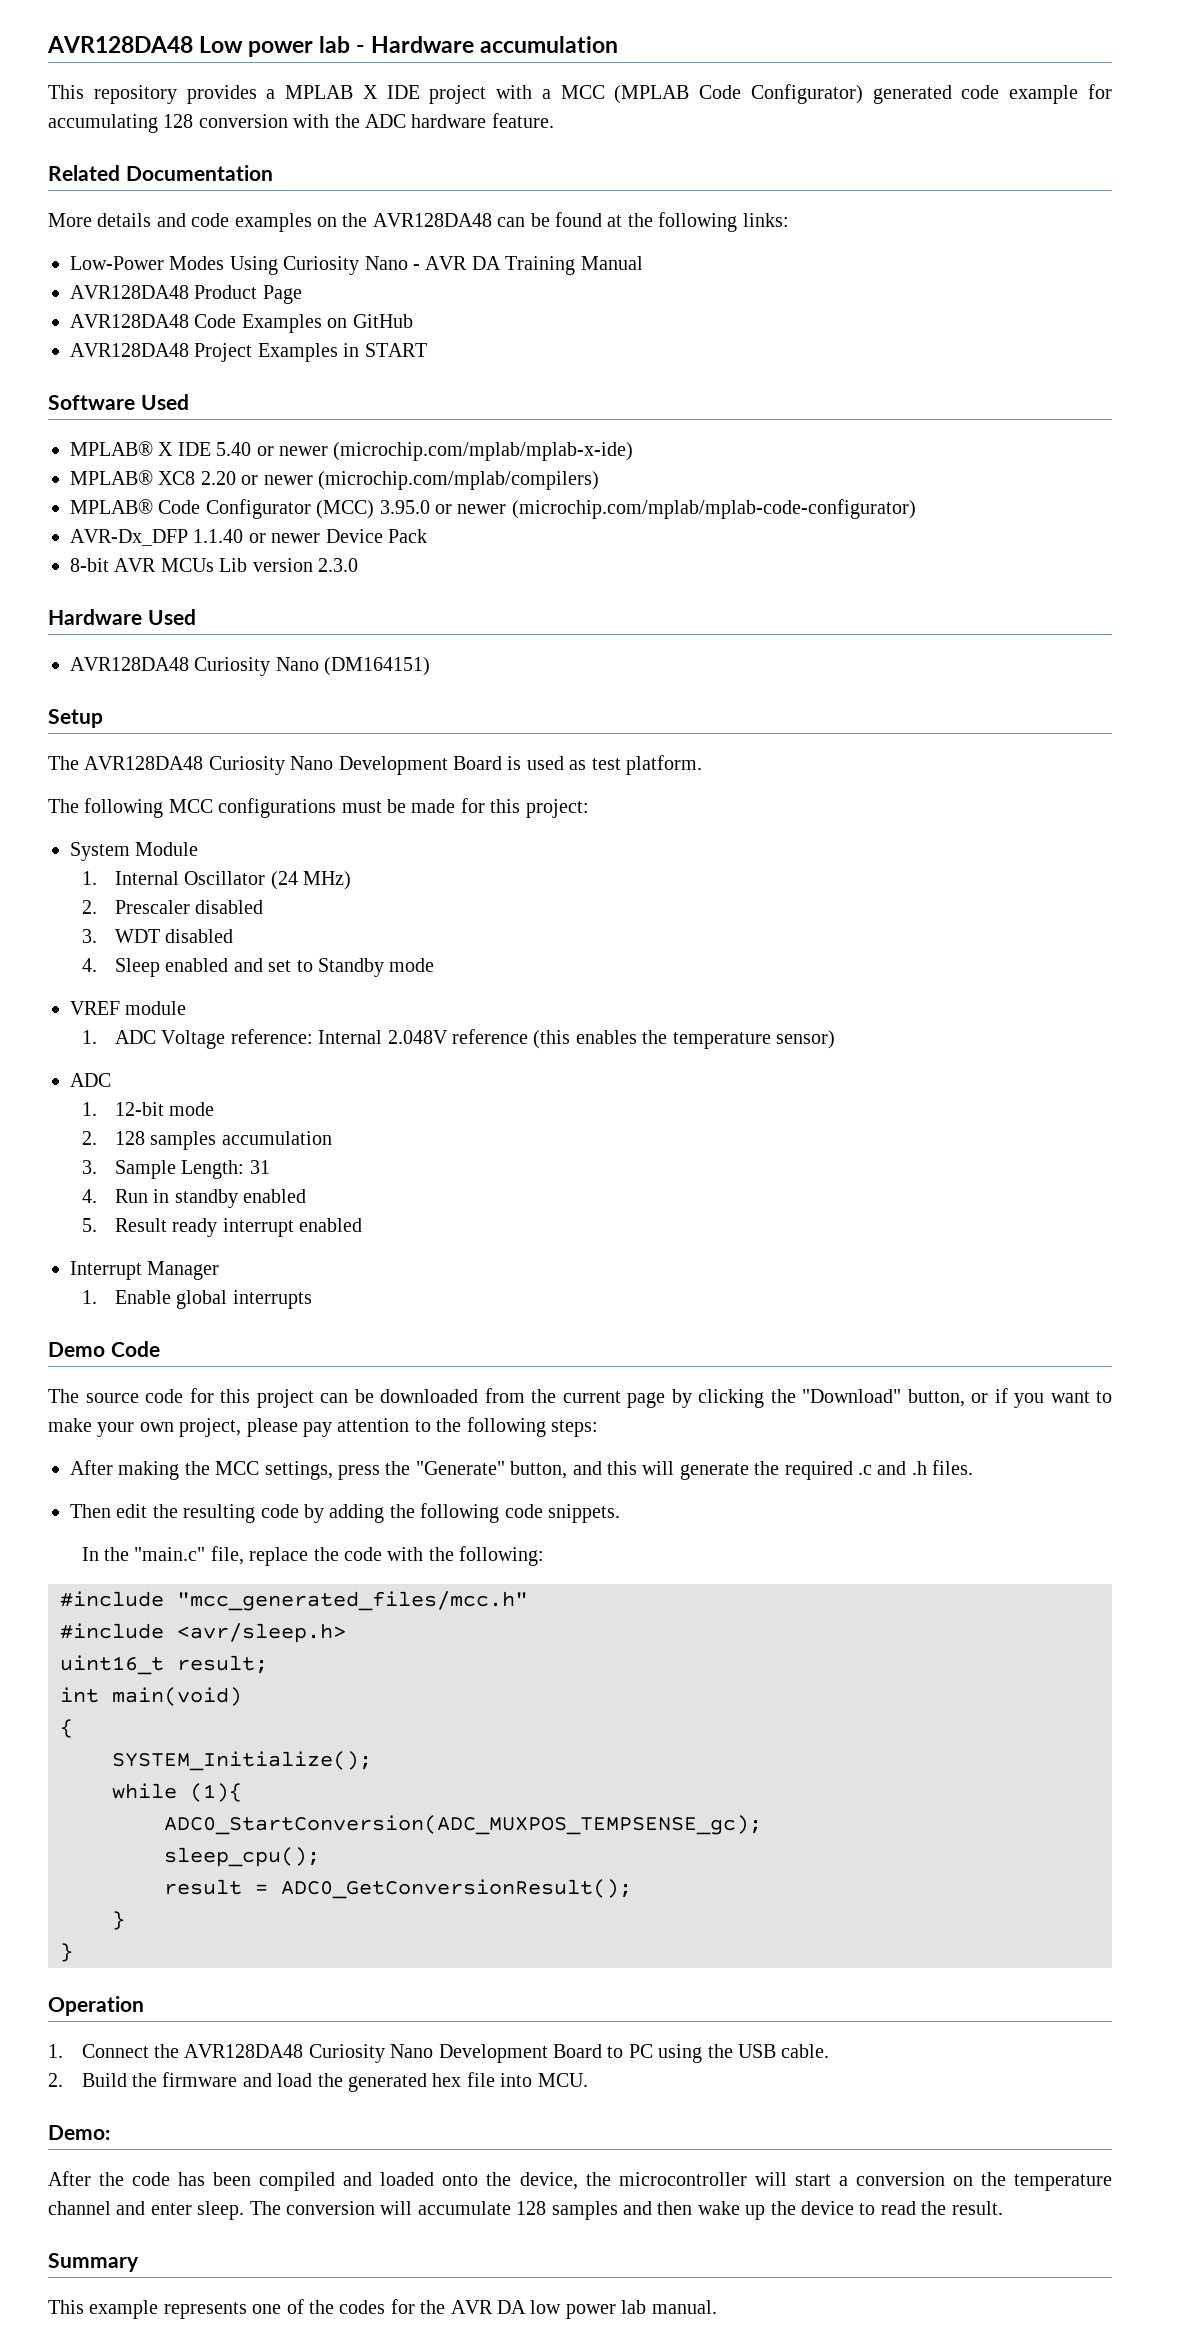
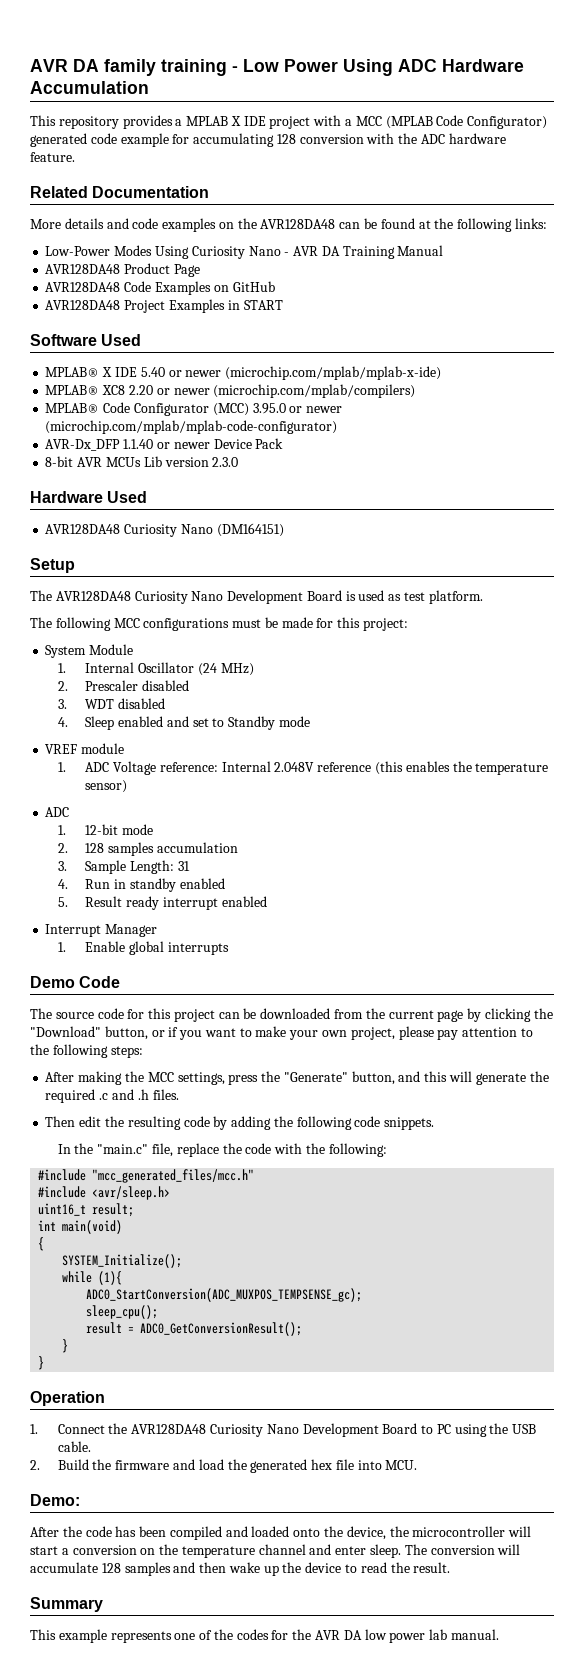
- AVR128DA48 Low power lab - Hardware accumulation
+ AVR DA family training - Low Power Using ADC Hardware Accumulation

